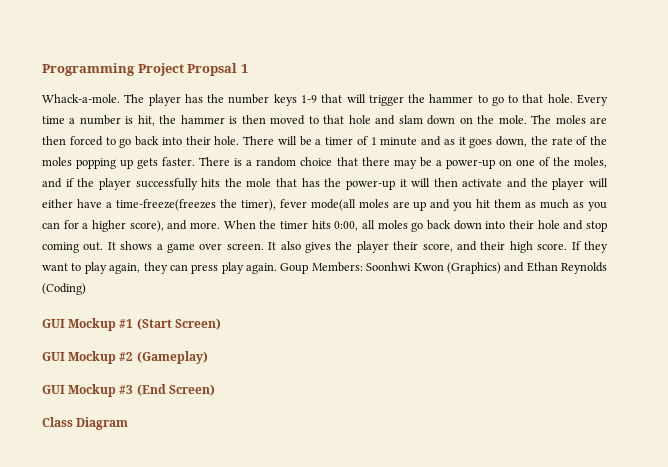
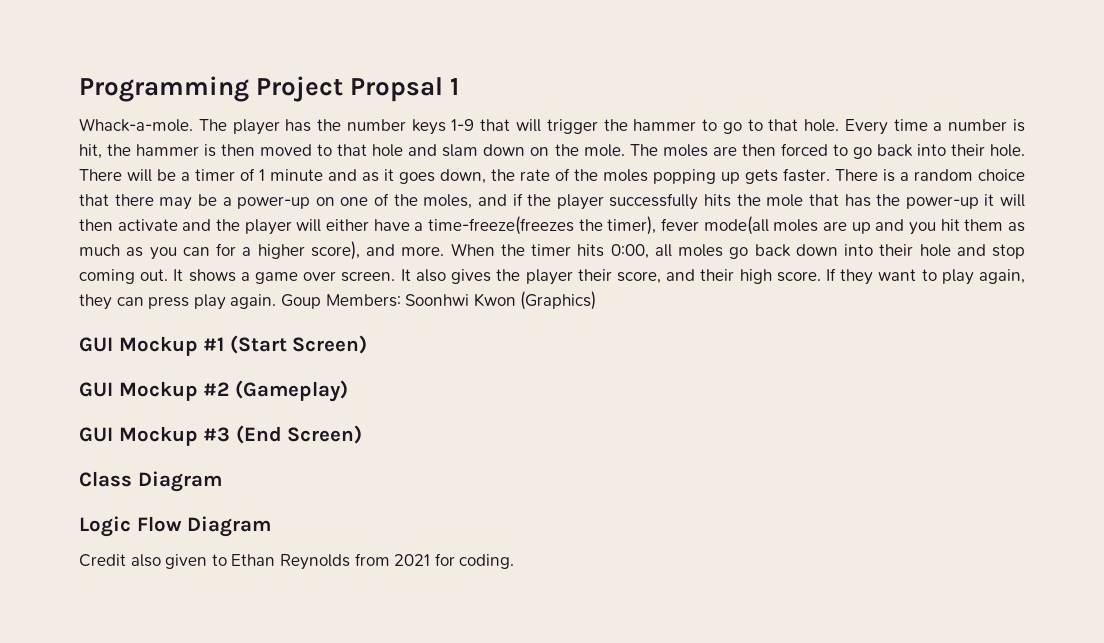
- Goup Members: Soonhwi Kwon (Graphics) and Ethan Reynolds (Coding)
+ Goup Members: Soonhwi Kwon (Graphics)
+ Logic Flow Diagram
+ Credit also given to Ethan Reynolds from 2021 for coding.

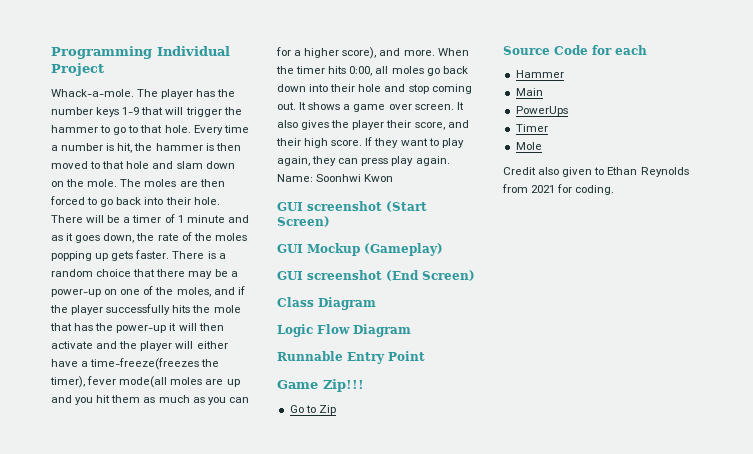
- Programming Project Propsal 1
+ Programming Individual Project
- Goup Members: Soonhwi Kwon (Graphics)
- GUI Mockup #1 (Start Screen)
+ Name: Soonhwi Kwon
+ GUI screenshot (Start Screen)
- GUI Mockup #2 (Gameplay)
+ GUI Mockup (Gameplay)
- GUI Mockup #3 (End Screen)
+ GUI screenshot (End Screen)
+ Runnable Entry Point
+ Game Zip!!!
+ Go to Zip
+ Source Code for each
+ Hammer
+ Main
+ PowerUps
+ Timer
+ Mole

